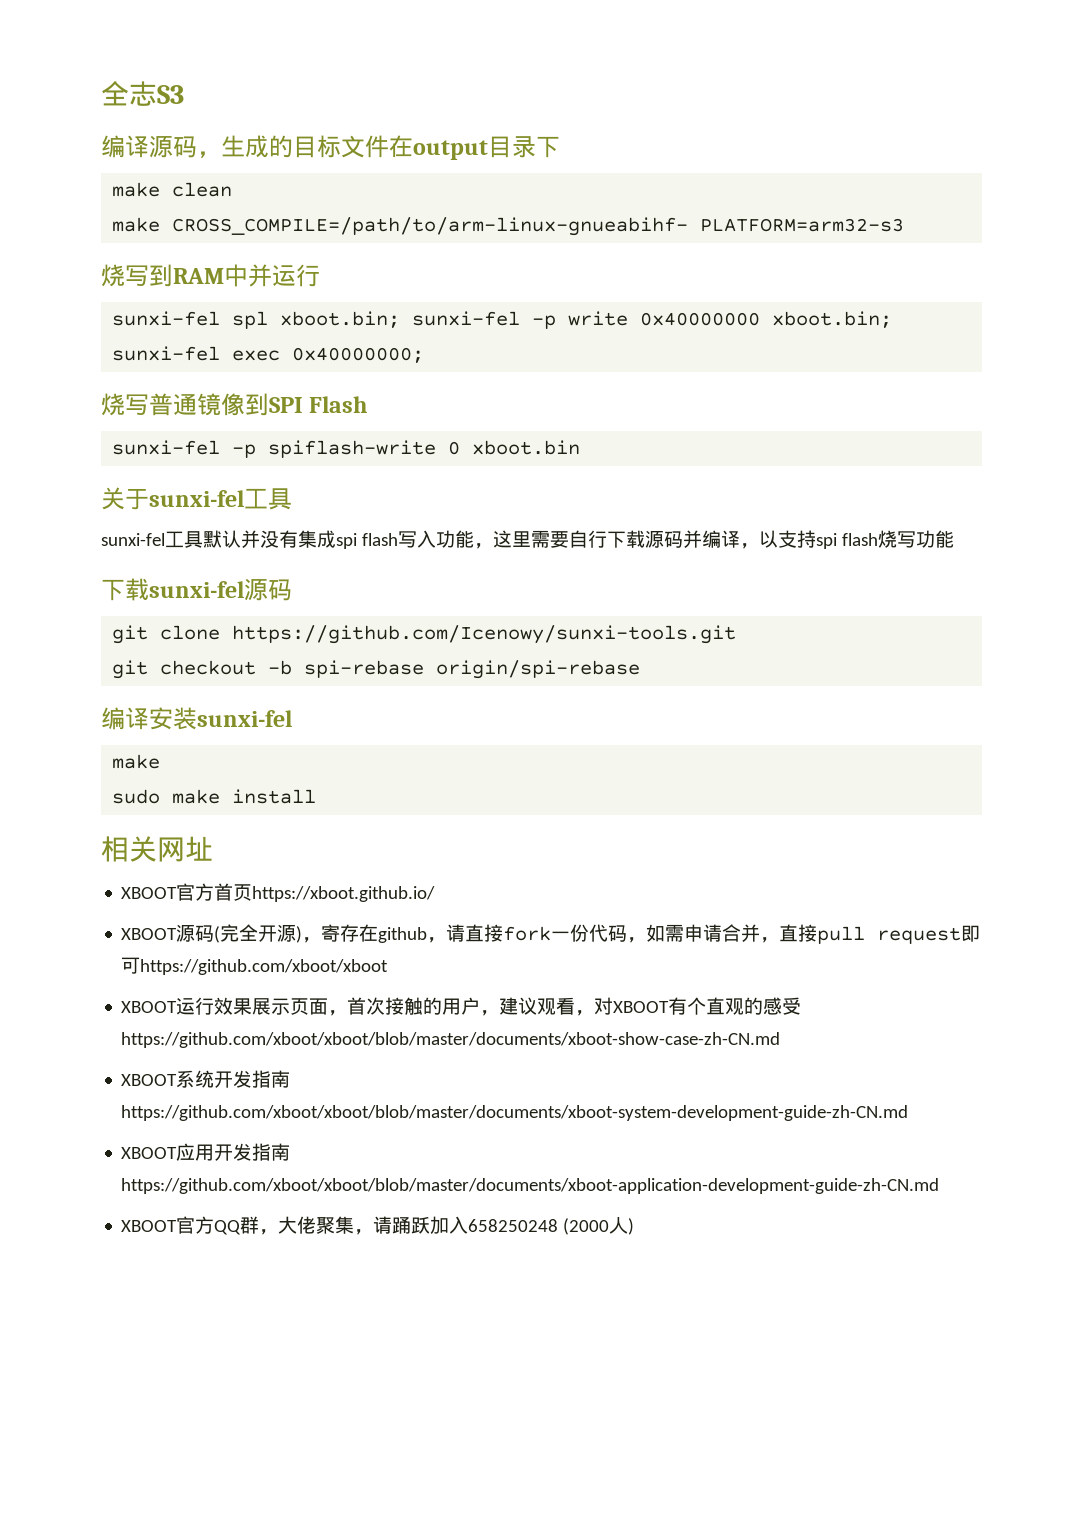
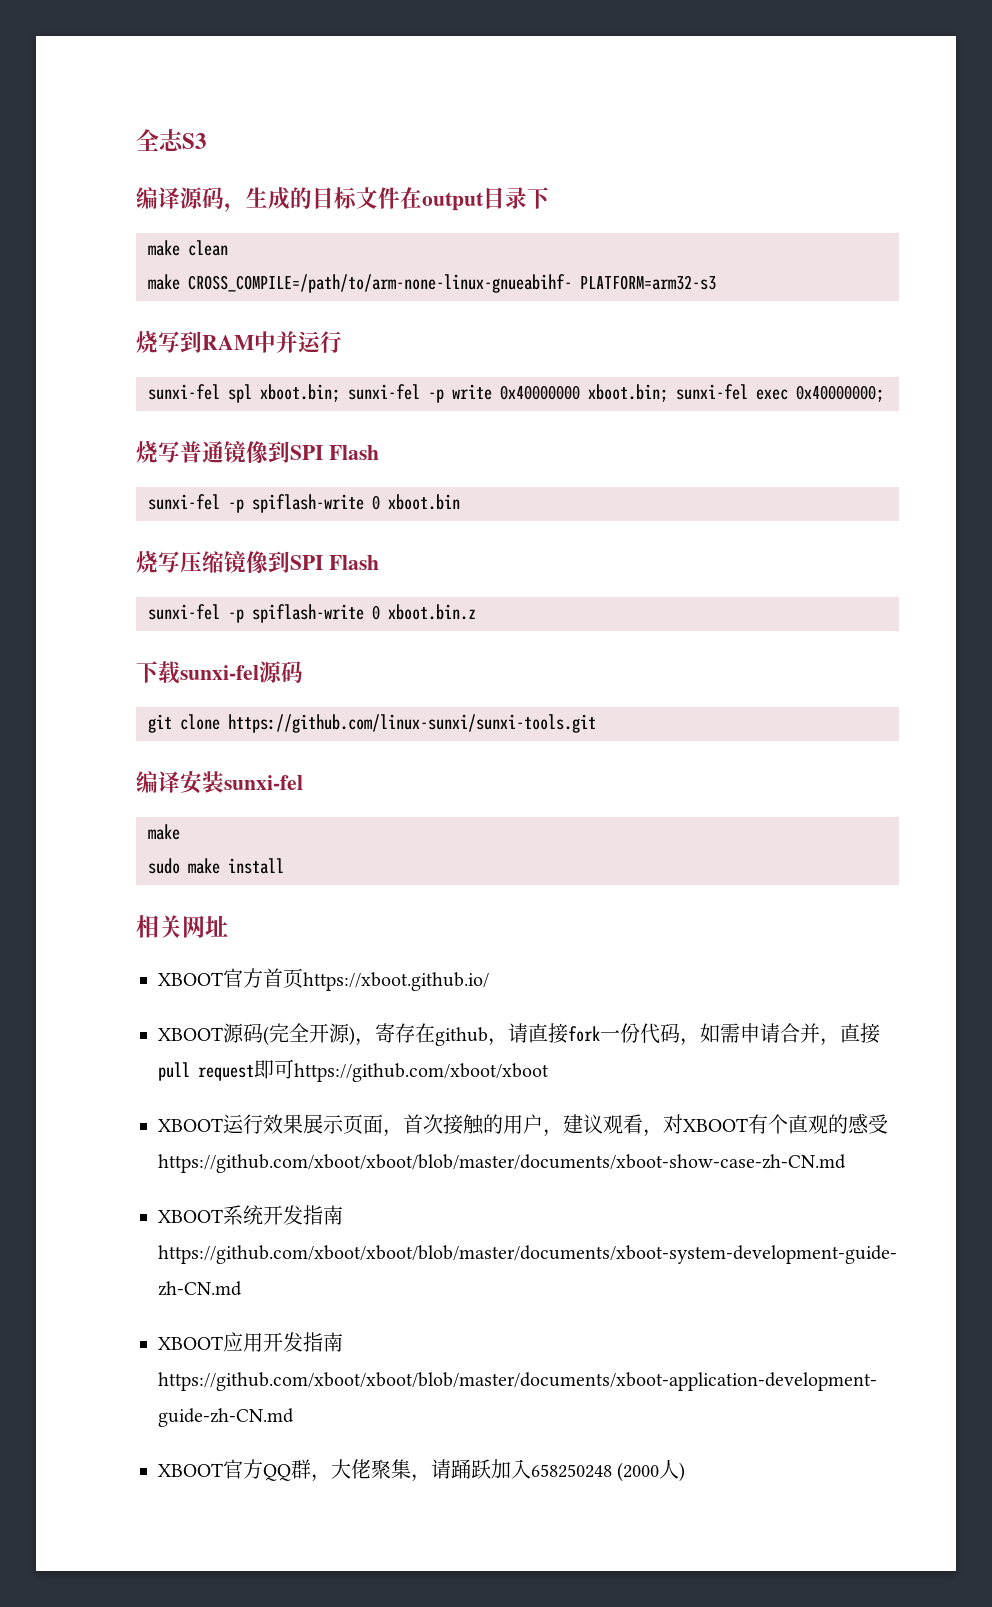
- make CROSS_COMPILE=/path/to/arm-linux-gnueabihf- PLATFORM=arm32-s3
+ make CROSS_COMPILE=/path/to/arm-none-linux-gnueabihf- PLATFORM=arm32-s3
- 关于sunxi-fel工具
- sunxi-fel工具默认并没有集成spi flash写入功能，这里需要自行下载源码并编译，以支持spi flash烧写功能
+ 烧写压缩镜像到SPI Flash
+ sunxi-fel -p spiflash-write 0 xboot.bin.z
- git clone https://github.com/Icenowy/sunxi-tools.git
- git checkout -b spi-rebase origin/spi-rebase
+ git clone https://github.com/linux-sunxi/sunxi-tools.git

